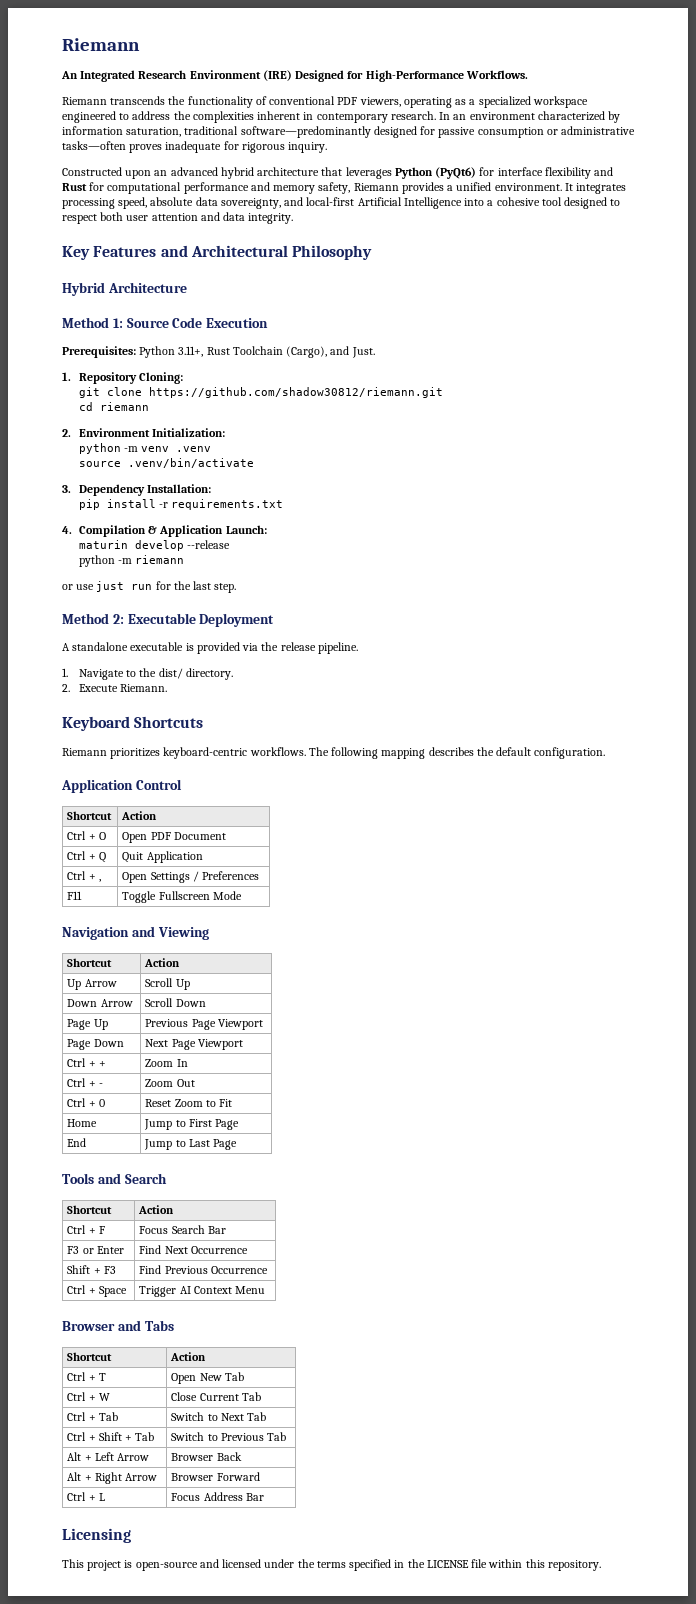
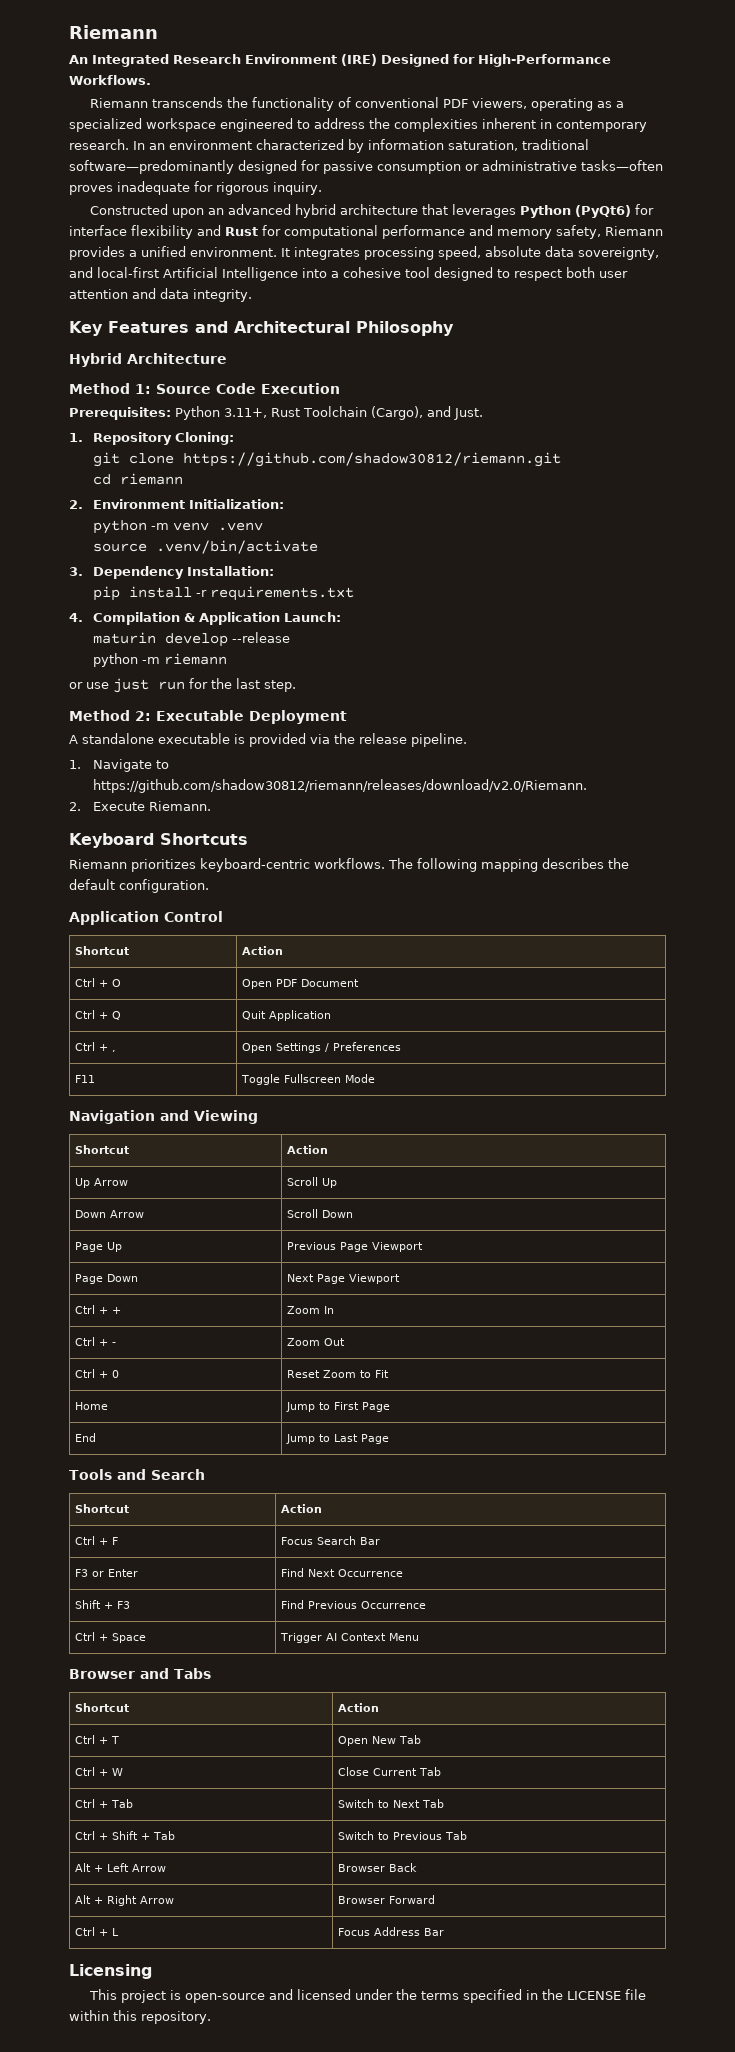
- 1. Navigate to the dist/ directory.
+ 1. Navigate to https://github.com/shadow30812/riemann/releases/download/v2.0/Riemann.

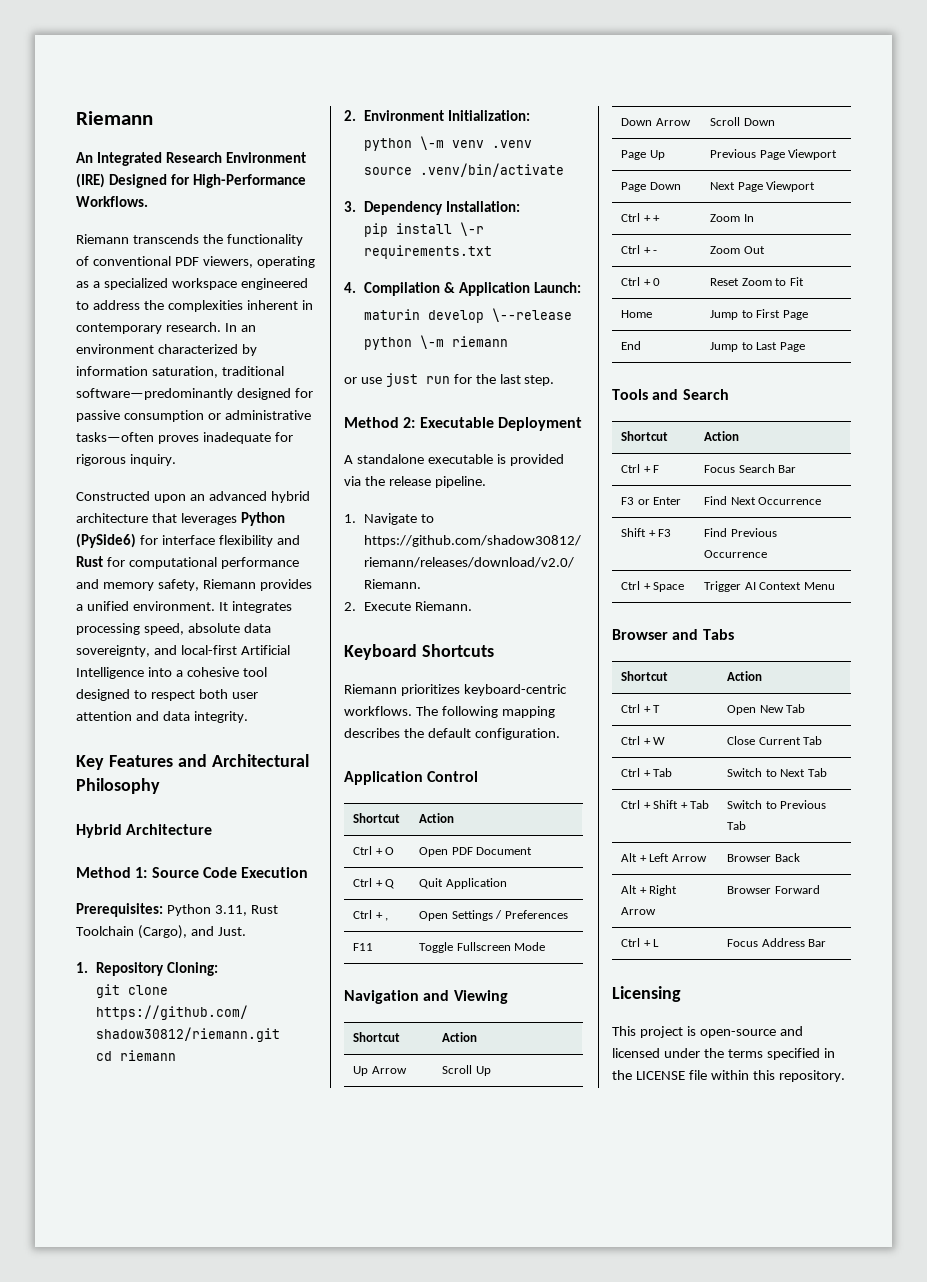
- Constructed upon an advanced hybrid architecture that leverages Python (PyQt6) for interface flexibility and Rust for computational performance and memory safety, Riemann provides a unified environment.
+ Constructed upon an advanced hybrid architecture that leverages Python (PySide6) for interface flexibility and Rust for computational performance and memory safety, Riemann provides a unified environment.
- Prerequisites: Python 3.11+, Rust Toolchain (Cargo), and Just.
+ Prerequisites: Python 3.11, Rust Toolchain (Cargo), and Just.
- python -m venv .venv
+ python \-m venv .venv
- pip install -r requirements.txt
+ pip install \-r requirements.txt
- maturin develop --release
- python -m riemann
+ maturin develop \--release
+ python \-m riemann

